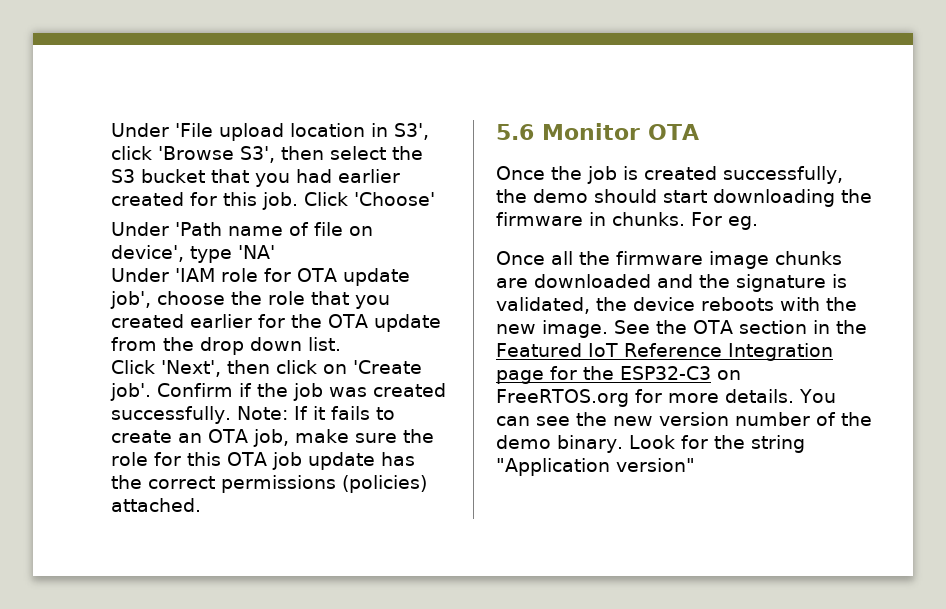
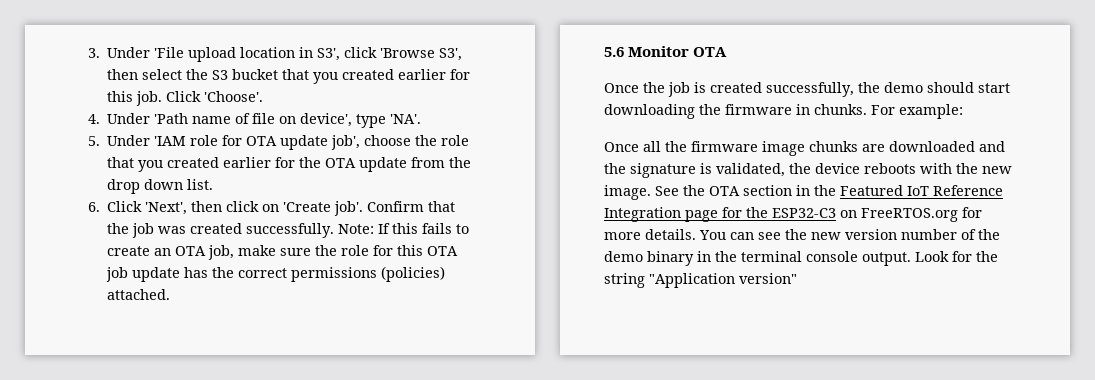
- Under 'File upload location in S3', click 'Browse S3', then select the S3 bucket that you had earlier created for this job.
+ 3. Under 'File upload location in S3', click 'Browse S3', then select the S3 bucket that you created earlier for this job.
- Click 'Choose'
- Under 'Path name of file on device', type 'NA'
- Under 'IAM role for OTA update job', choose the role that you created earlier for the OTA update from the drop down list.
+ Click 'Choose'.
+ 4. Under 'Path name of file on device', type 'NA'.
+ 5. Under 'IAM role for OTA update job', choose the role that you created earlier for the OTA update from the drop down list.
- Click 'Next', then click on 'Create job'.
+ 6. Click 'Next', then click on 'Create job'.
- Confirm if the job was created successfully.
+ Confirm that the job was created successfully.
- Note: If it fails to create an OTA job, make sure the role for this OTA job update has the correct permissions (policies) attached.
+ Note: If this fails to create an OTA job, make sure the role for this OTA job update has the correct permissions (policies) attached.
- For eg.
+ For example:
- You can see the new version number of the demo binary.
+ You can see the new version number of the demo binary in the terminal console output.

